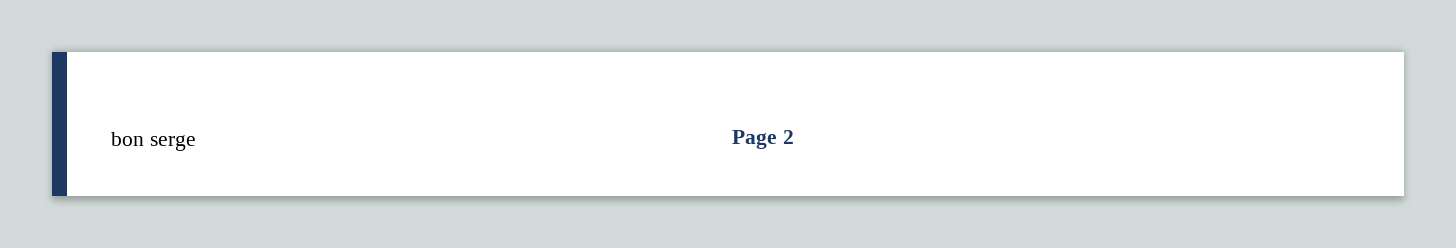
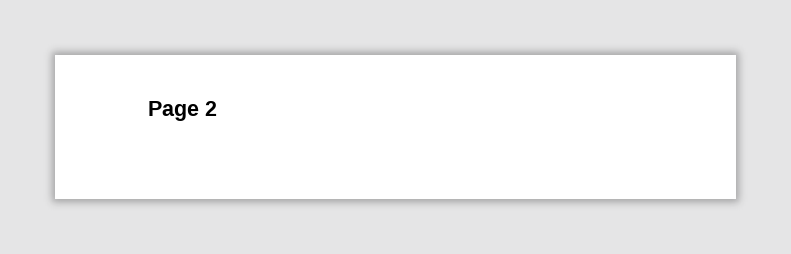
- bon serge

